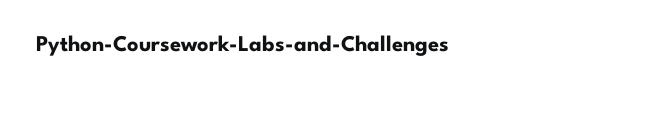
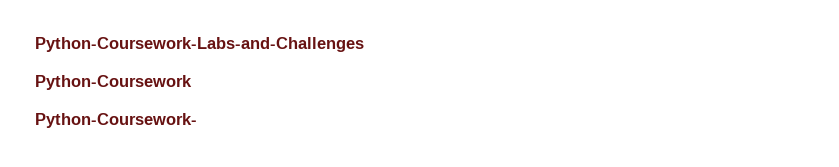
+ Python-Coursework
+ Python-Coursework-

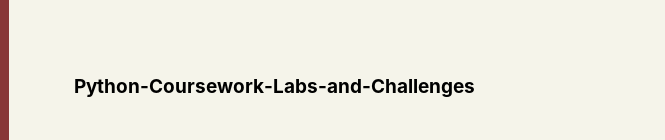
- Python-Coursework
- Python-Coursework-

